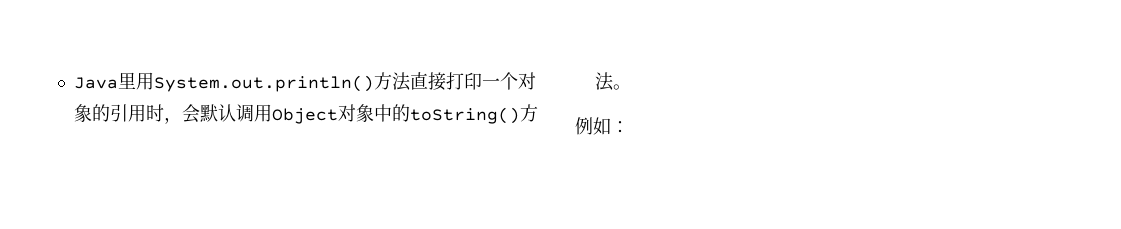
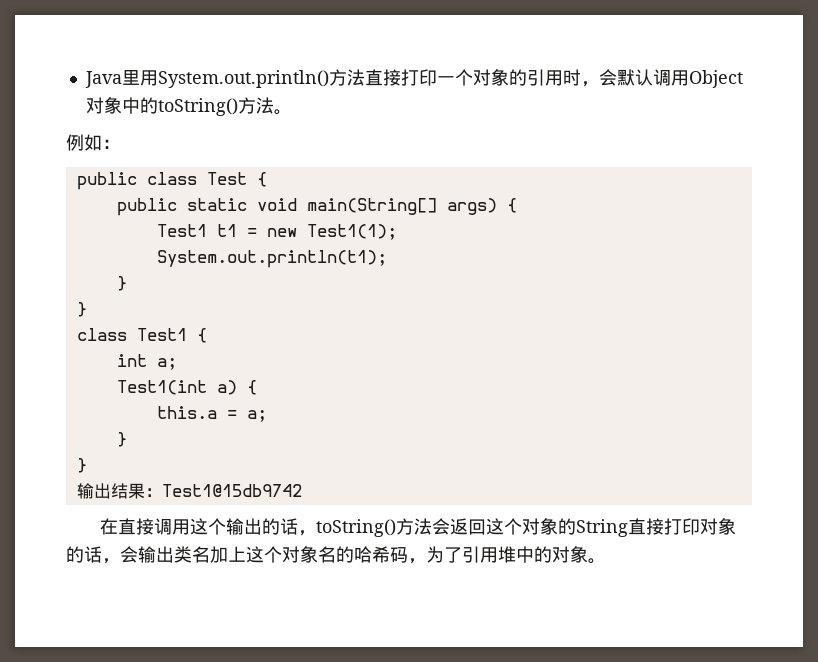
+ public class Test {
+ public static void main(String[] args) {
+ Test1 t1 = new Test1(1);
+ System.out.println(t1);
+ }
+ }
+ class Test1 {
+ int a;
+ Test1(int a) {
+ this.a = a;
+ }
+ }
+ 输出结果：Test1@15db9742
+ 在直接调用这个输出的话，toString()方法会返回这个对象的String直接打印对象的话，会输出类名加上这个对象名的哈希码，为了引用堆中的对象。

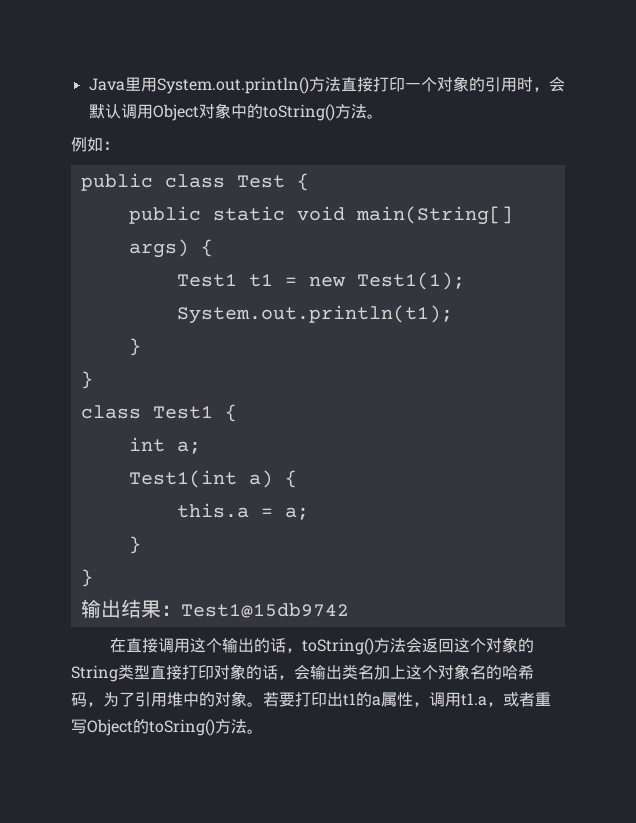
- 在直接调用这个输出的话，toString()方法会返回这个对象的String直接打印对象的话，会输出类名加上这个对象名的哈希码，为了引用堆中的对象。
+ 在直接调用这个输出的话，toString()方法会返回这个对象的String类型直接打印对象的话，会输出类名加上这个对象名的哈希码，为了引用堆中的对象。
+ 若要打印出t1的a属性，调用t1.a，或者重写Object的toSring()方法。

